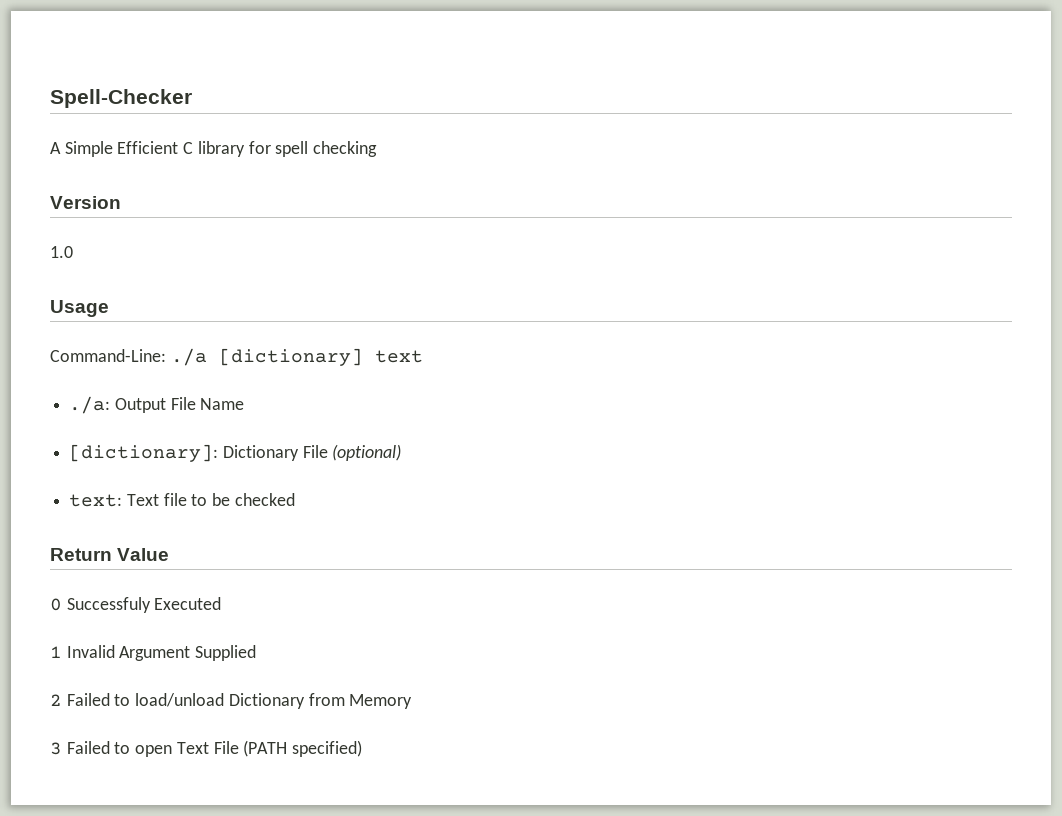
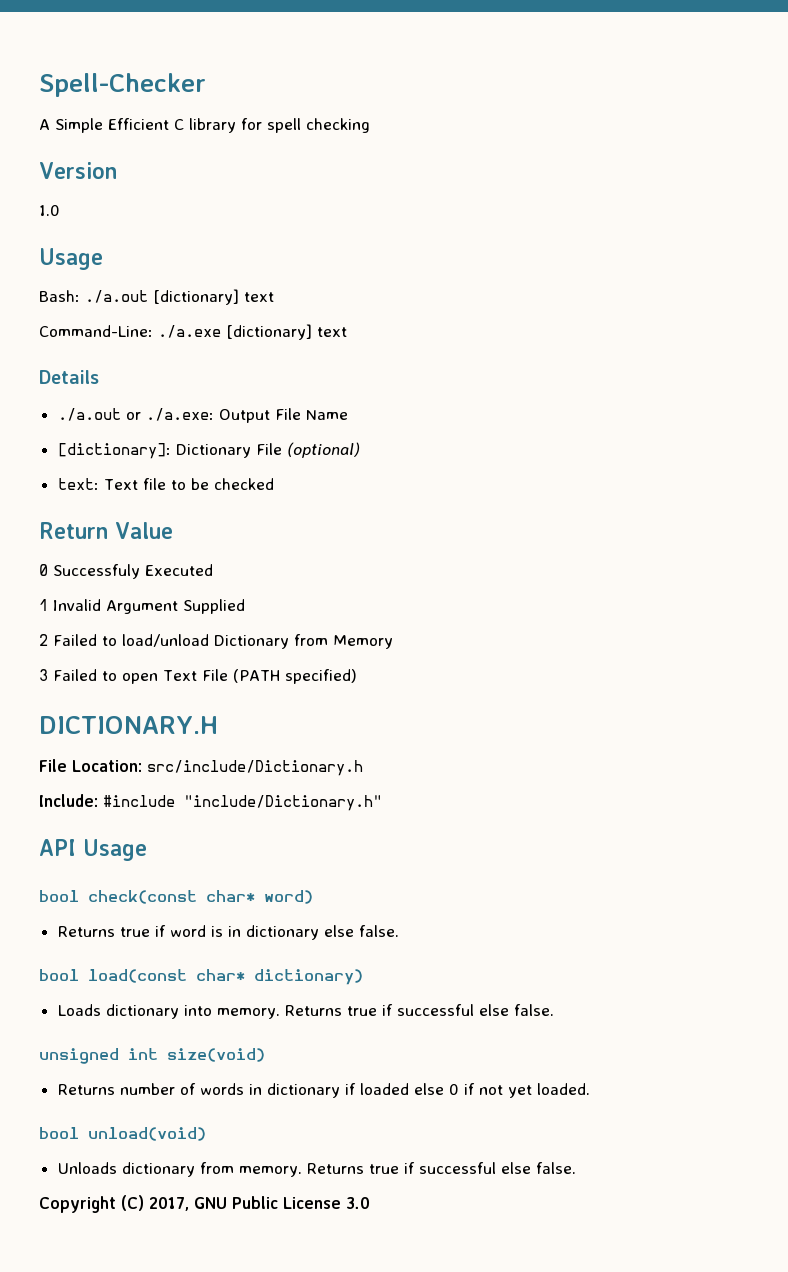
- Command-Line: ./a [dictionary] text
- ./a: Output File Name
+ Bash: ./a.out [dictionary] text
+ Command-Line: ./a.exe [dictionary] text
+ Details
+ ./a.out or ./a.exe: Output File Name
+ DICTIONARY.H
+ File Location: src/include/Dictionary.h
+ Include: #include "include/Dictionary.h"
+ API Usage
+ bool check(const char* word)
+ Returns true if word is in dictionary else false.
+ bool load(const char* dictionary)
+ Loads dictionary into memory. Returns true if successful else false.
+ unsigned int size(void)
+ Returns number of words in dictionary if loaded else 0 if not yet loaded.
+ bool unload(void)
+ Unloads dictionary from memory. Returns true if successful else false.
+ Copyright (C) 2017, GNU Public License 3.0

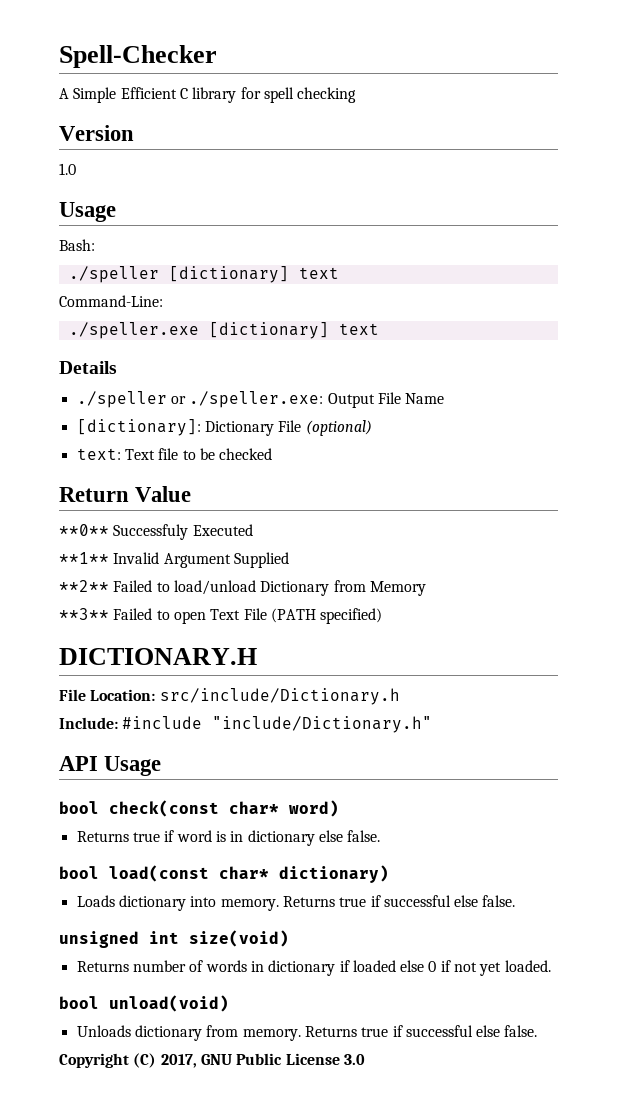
- Bash: ./a.out [dictionary] text
+ Bash:
+ ./speller [dictionary] text
- Command-Line: ./a.exe [dictionary] text
+ Command-Line:
+ ./speller.exe [dictionary] text
- ./a.out or ./a.exe: Output File Name
+ ./speller or ./speller.exe: Output File Name
- 0 Successfuly Executed
+ **0** Successfuly Executed
- 1 Invalid Argument Supplied
+ **1** Invalid Argument Supplied
- 2 Failed to load/unload Dictionary from Memory
+ **2** Failed to load/unload Dictionary from Memory
- 3 Failed to open Text File (PATH specified)
+ **3** Failed to open Text File (PATH specified)

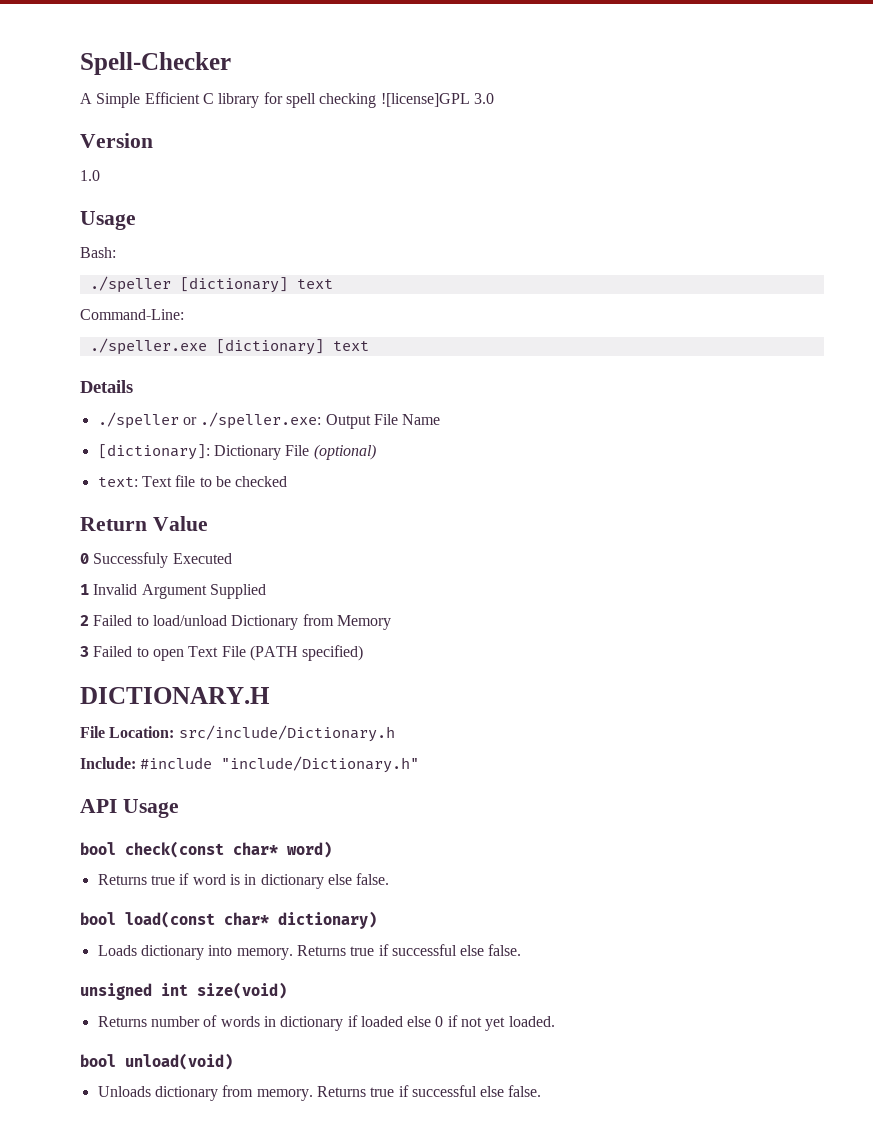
- A Simple Efficient C library for spell checking
+ A Simple Efficient C library for spell checking ![license]GPL 3.0
- **0** Successfuly Executed
+ 0 Successfuly Executed
- **1** Invalid Argument Supplied
+ 1 Invalid Argument Supplied
- **2** Failed to load/unload Dictionary from Memory
+ 2 Failed to load/unload Dictionary from Memory
- **3** Failed to open Text File (PATH specified)
+ 3 Failed to open Text File (PATH specified)
- Copyright (C) 2017, GNU Public License 3.0

